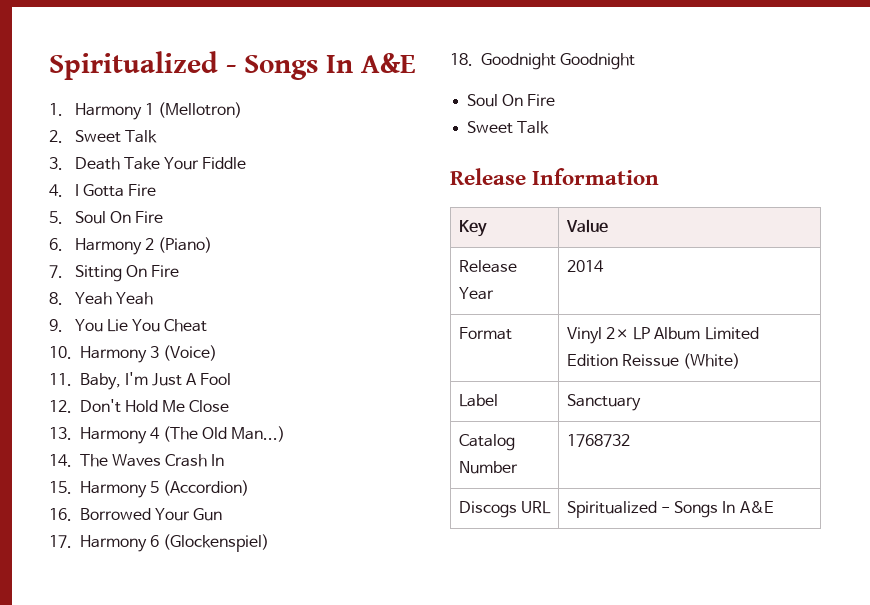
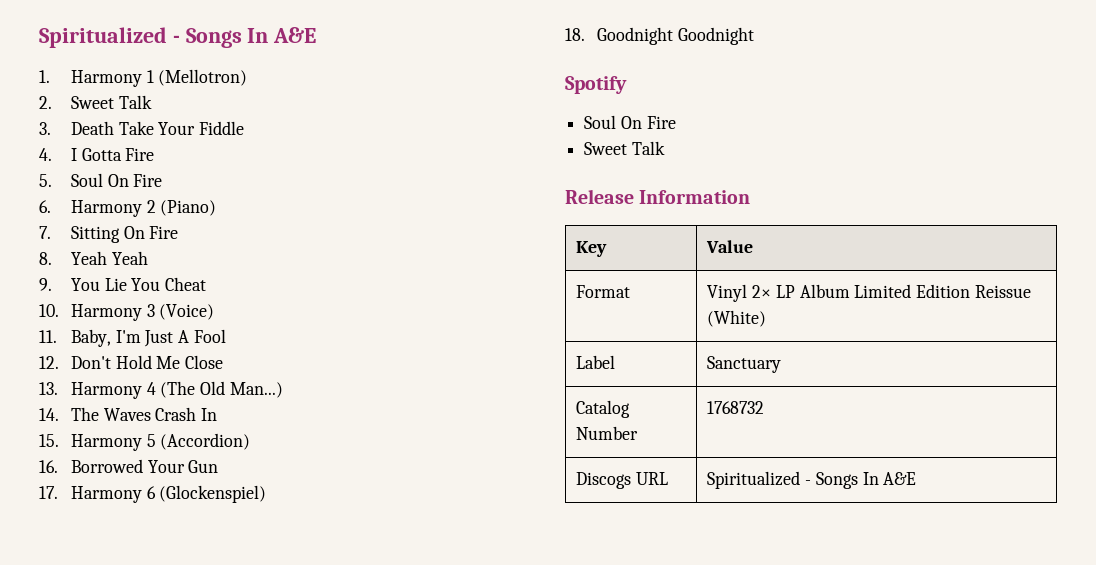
+ Spotify
- Release Year | 2014

